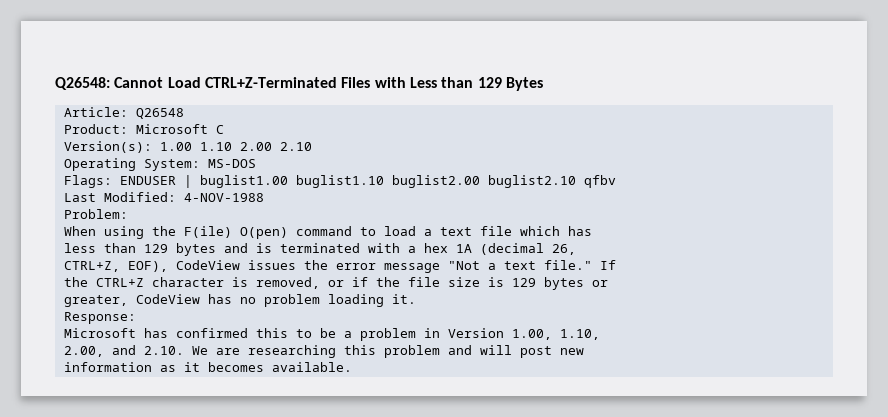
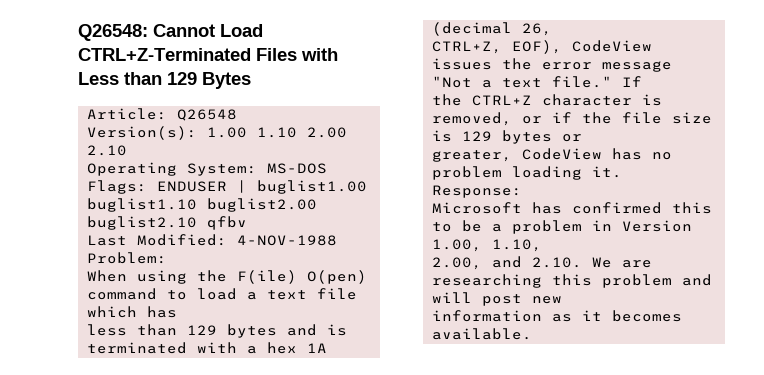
- Product: Microsoft C

